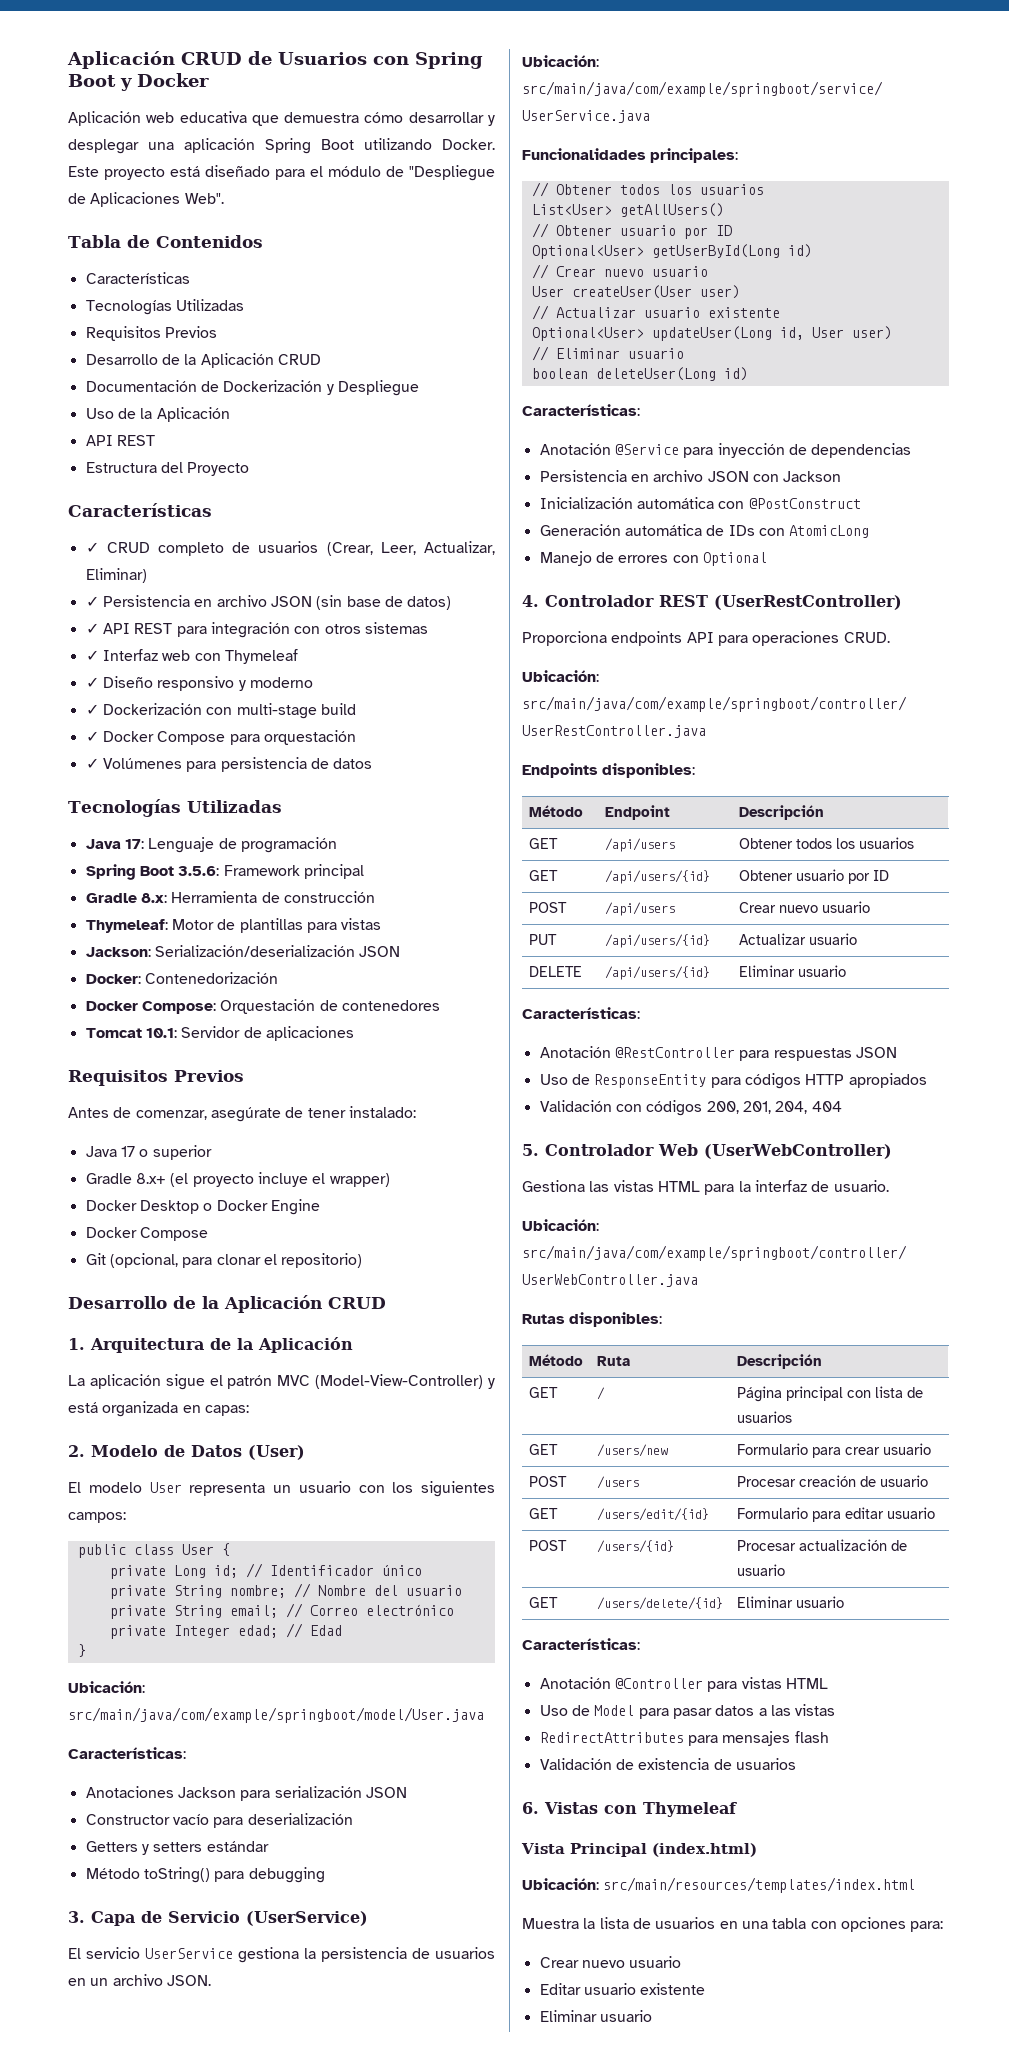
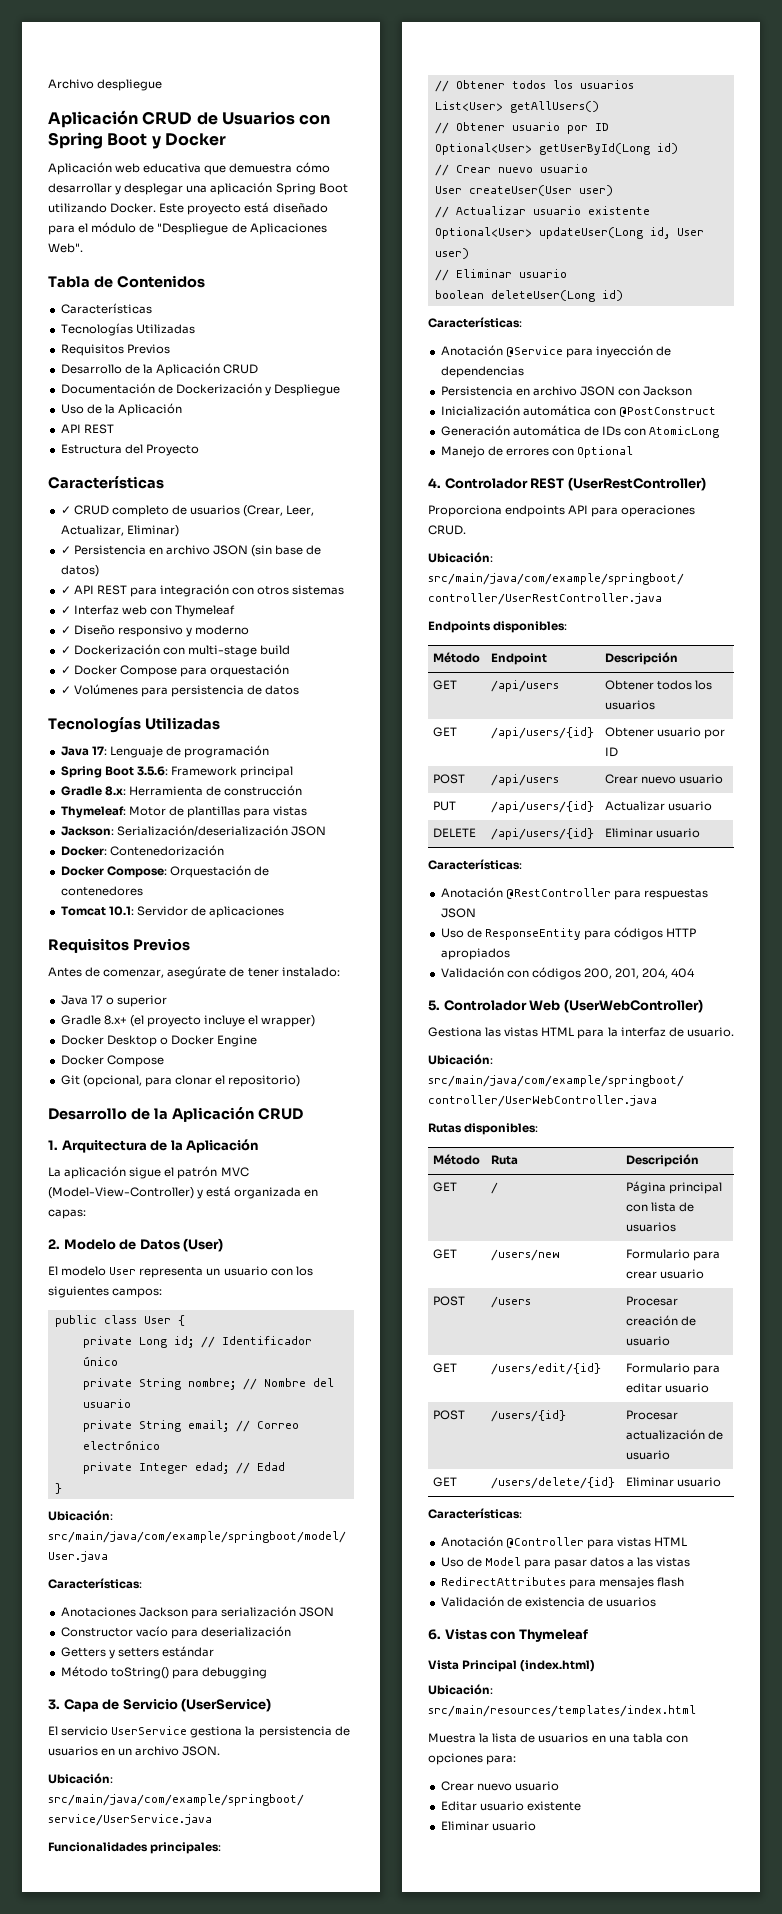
+ Archivo despliegue

